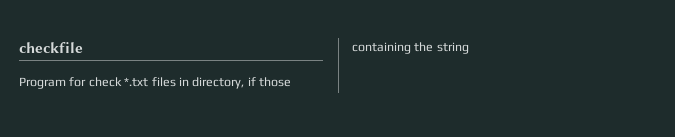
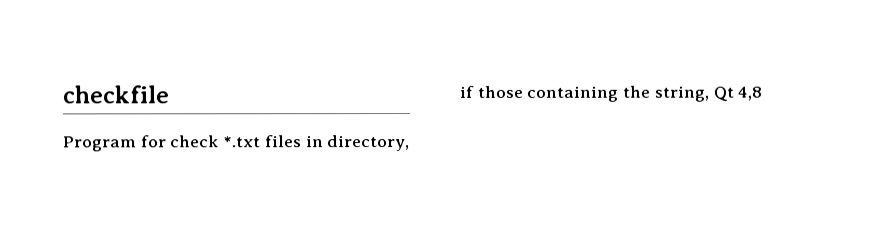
- Program for check *.txt files in directory, if those containing the string
+ Program for check *.txt files in directory, if those containing the string, Qt 4,8

